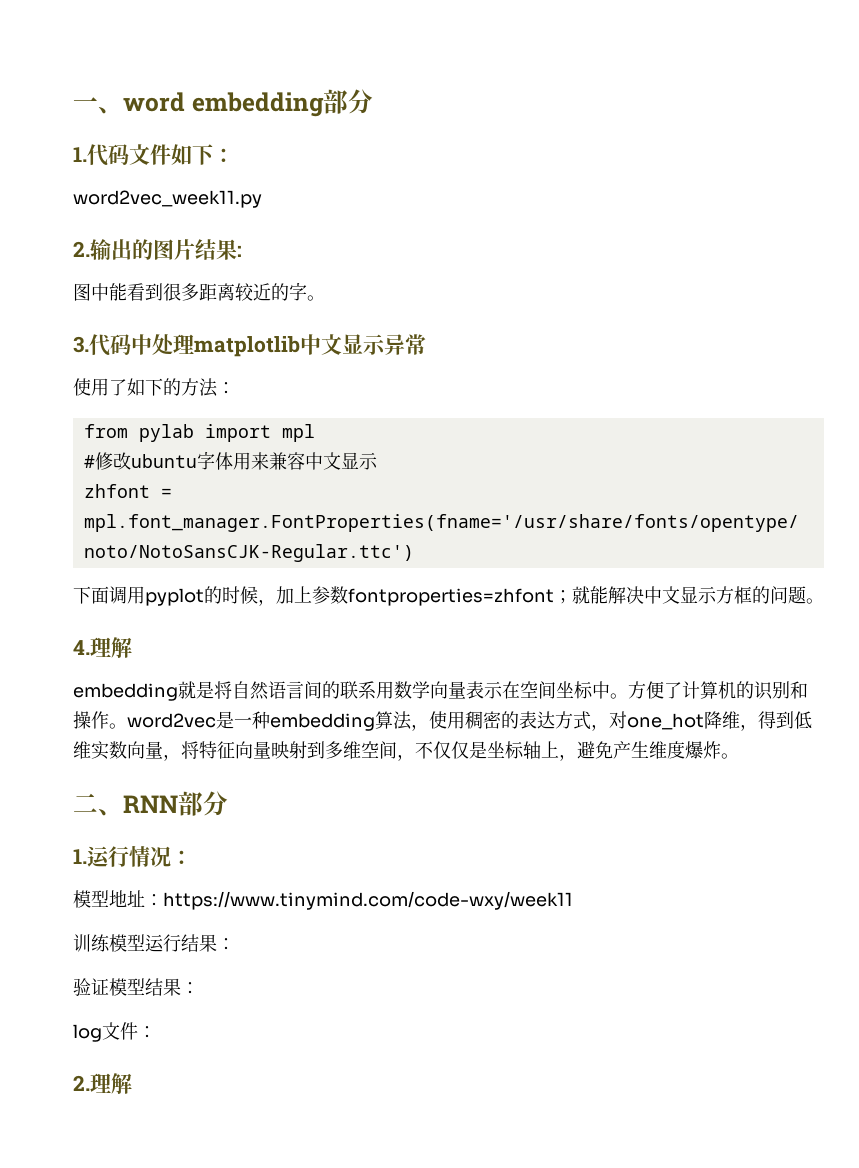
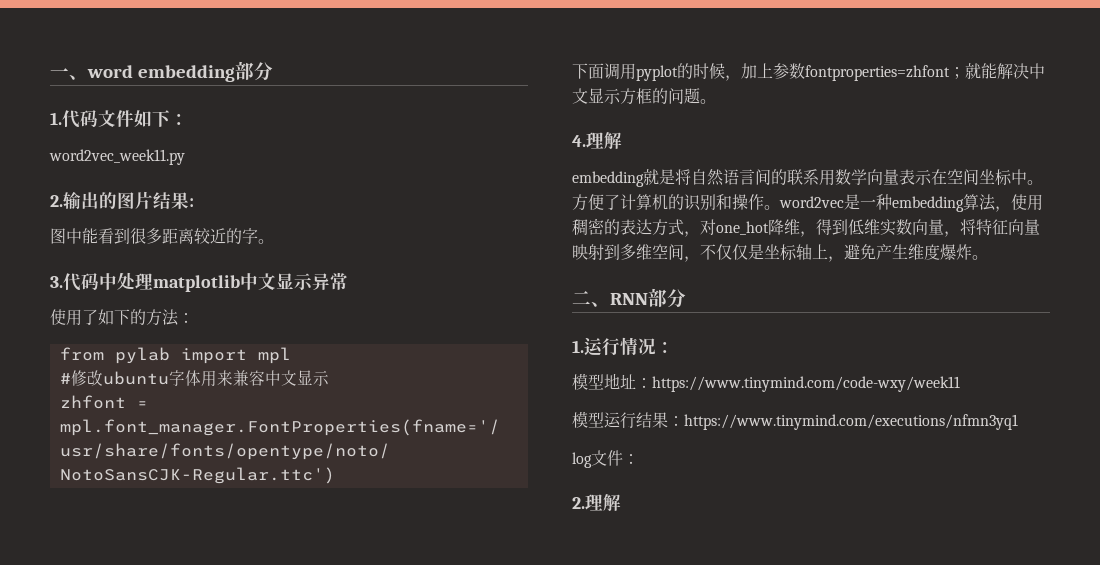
- 训练模型运行结果：
- 验证模型结果：
+ 模型运行结果：https://www.tinymind.com/executions/nfmn3yq1

